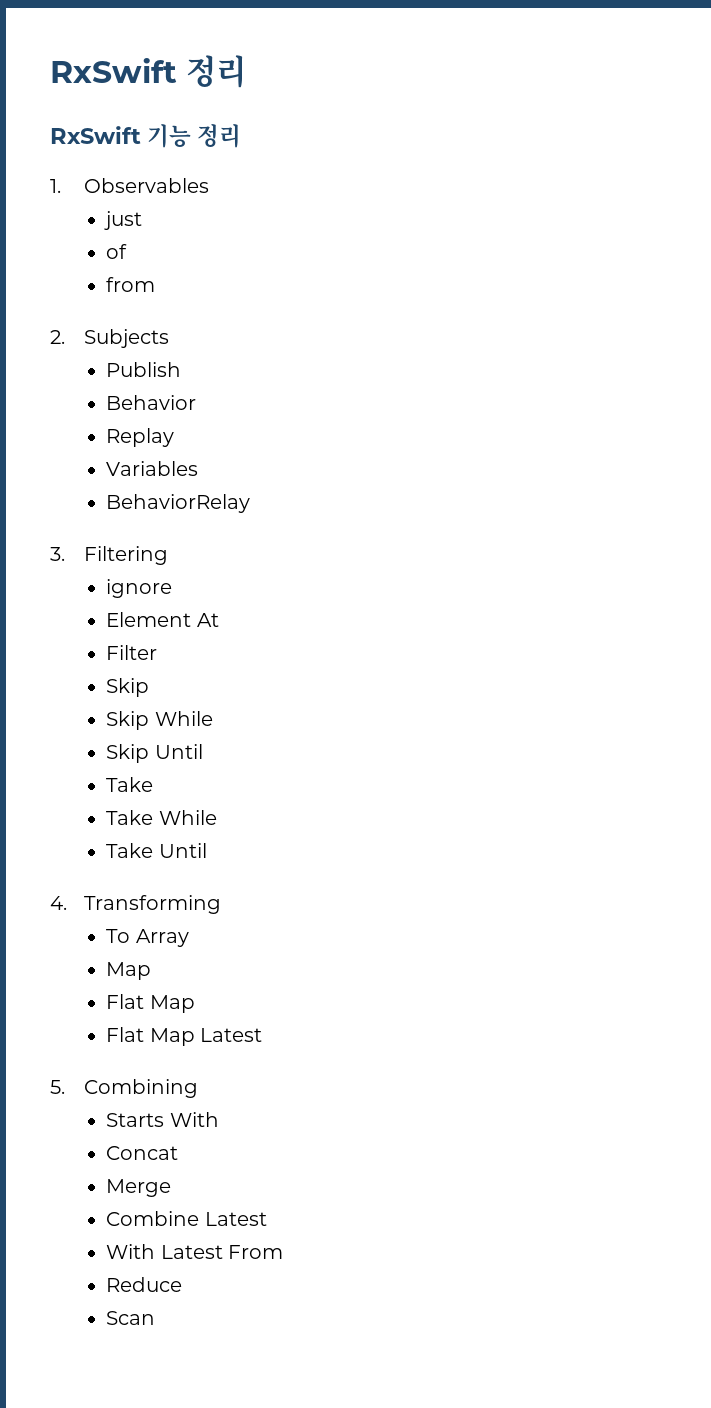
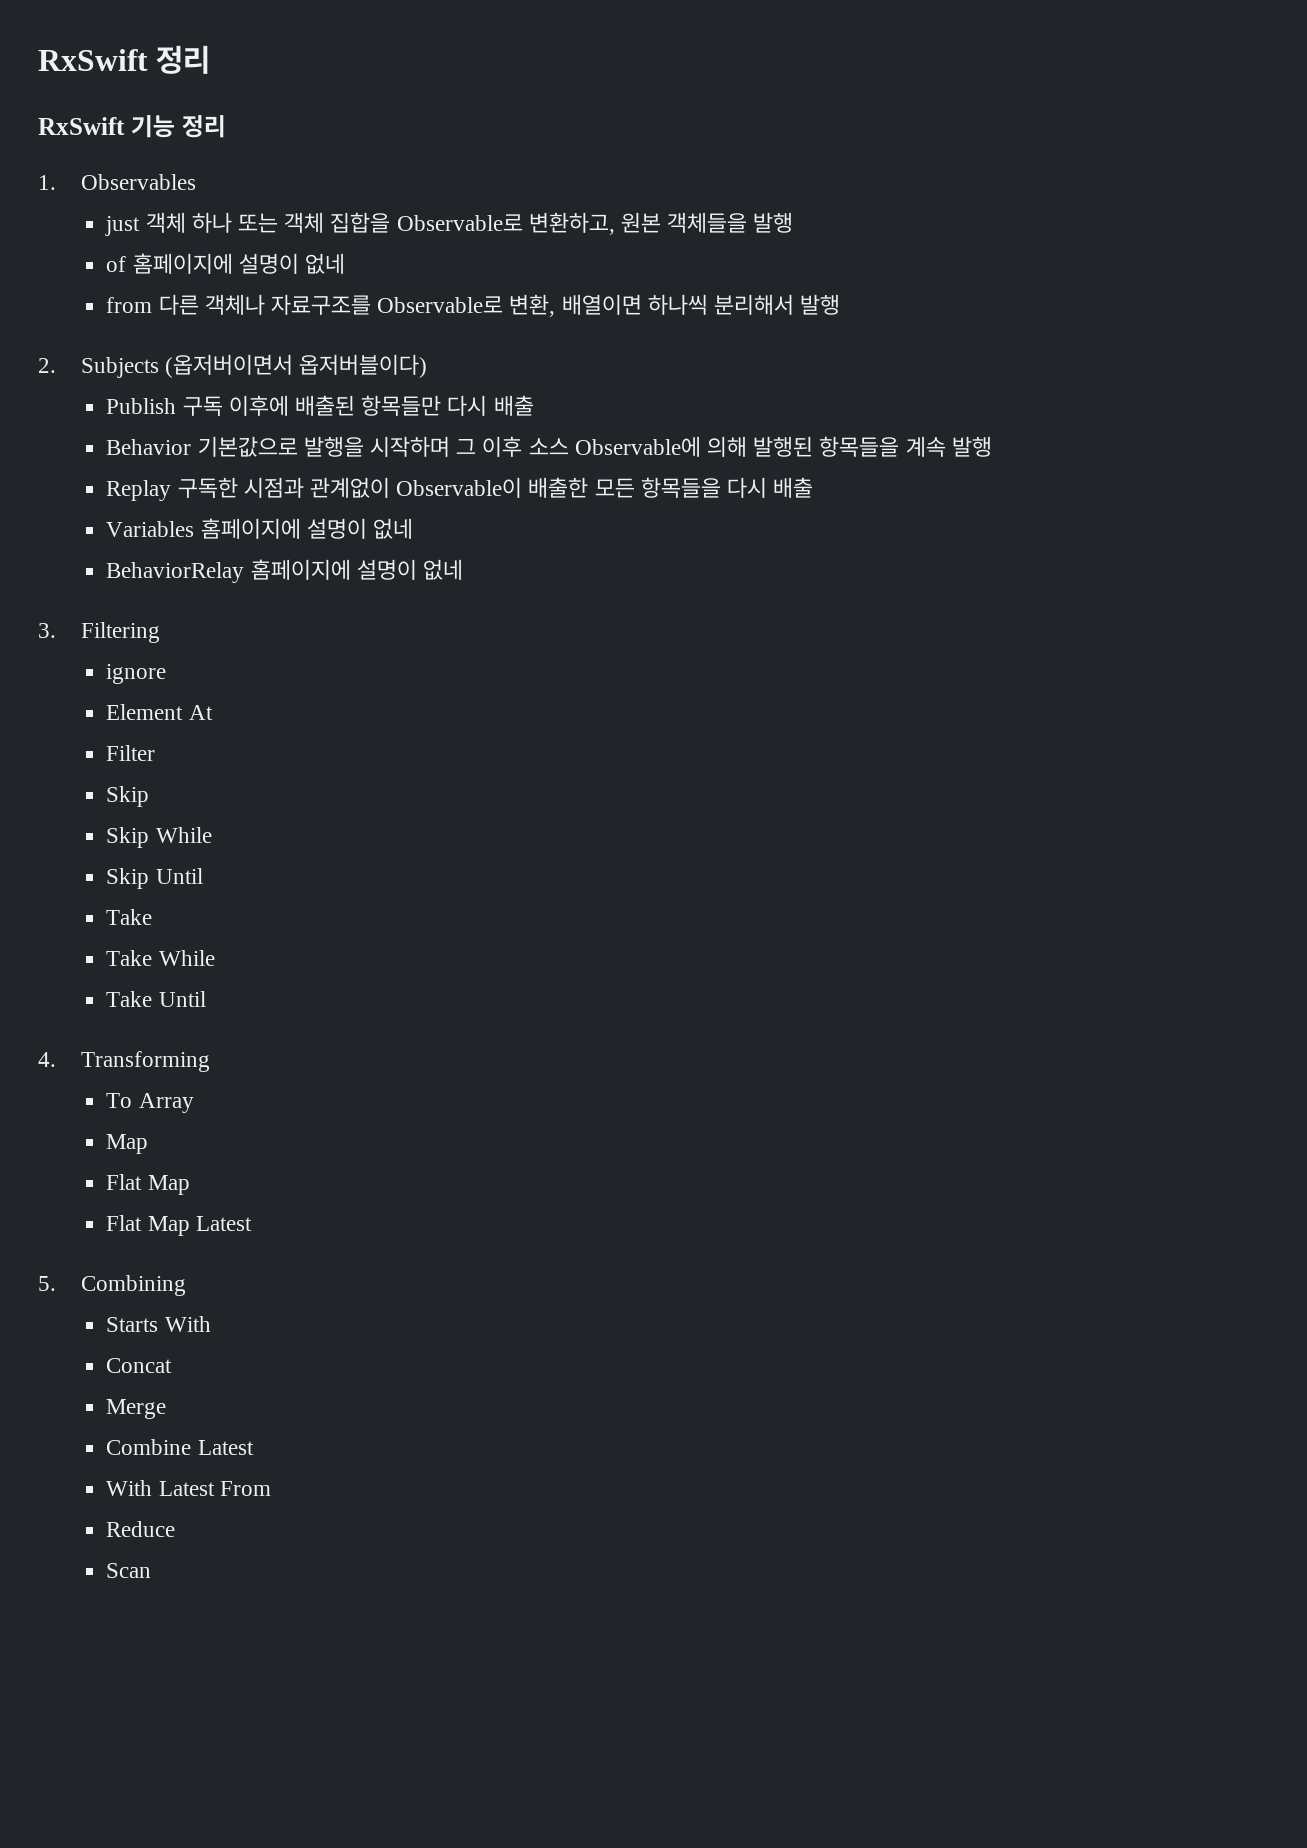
- just
- of
- from
+ just 객체 하나 또는 객체 집합을 Observable로 변환하고, 원본 객체들을 발행
+ of 홈페이지에 설명이 없네
+ from 다른 객체나 자료구조를 Observable로 변환, 배열이면 하나씩 분리해서 발행
- 2. Subjects
+ 2. Subjects (옵저버이면서 옵저버블이다)
- Publish
- Behavior
- Replay
- Variables
- BehaviorRelay
+ Publish 구독 이후에 배출된 항목들만 다시 배출
+ Behavior 기본값으로 발행을 시작하며 그 이후 소스 Observable에 의해 발행된 항목들을 계속 발행
+ Replay 구독한 시점과 관계없이 Observable이 배출한 모든 항목들을 다시 배출
+ Variables 홈페이지에 설명이 없네
+ BehaviorRelay 홈페이지에 설명이 없네

